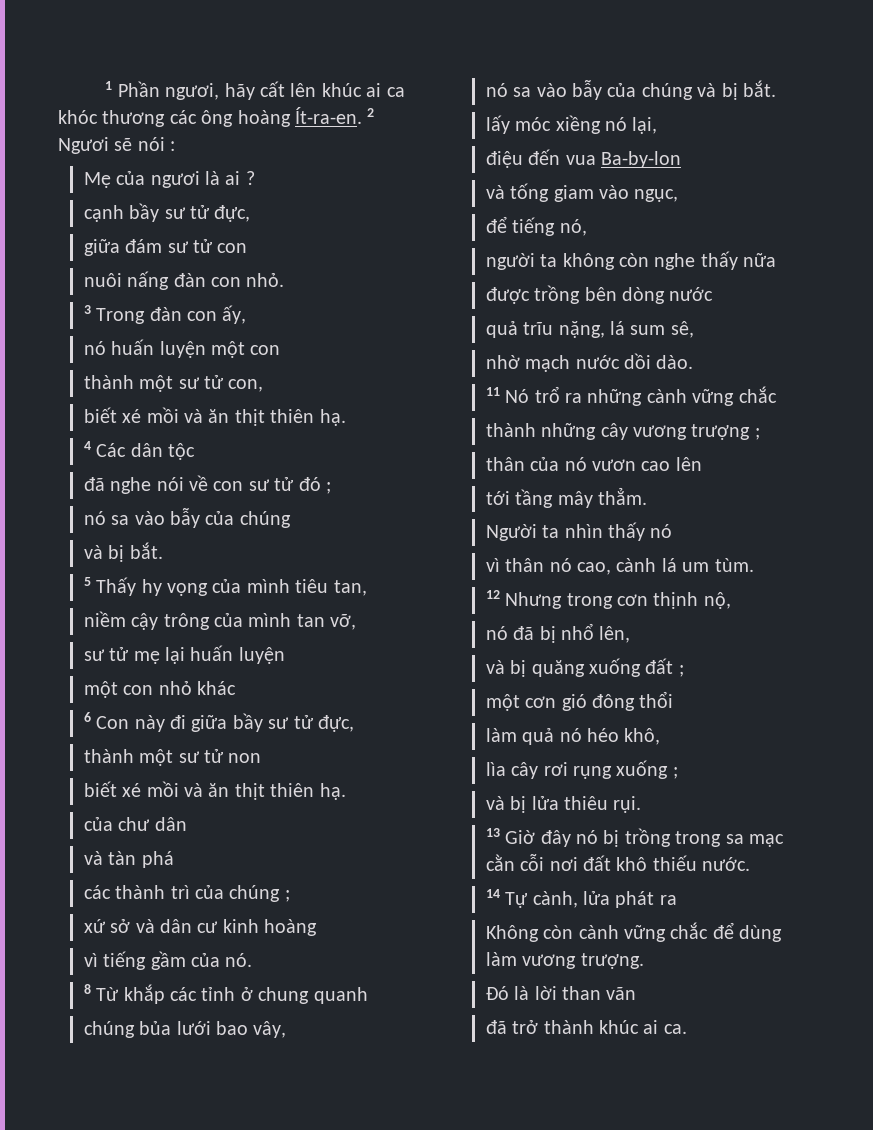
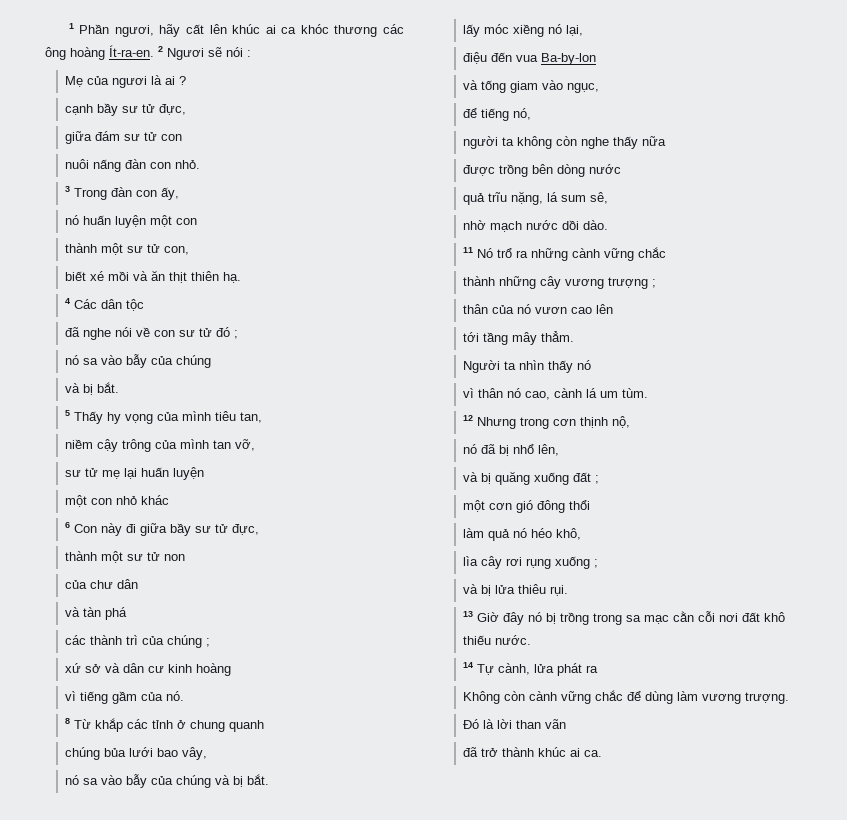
  thành một sư tử non
- biết xé mồi và ăn thịt thiên hạ.

